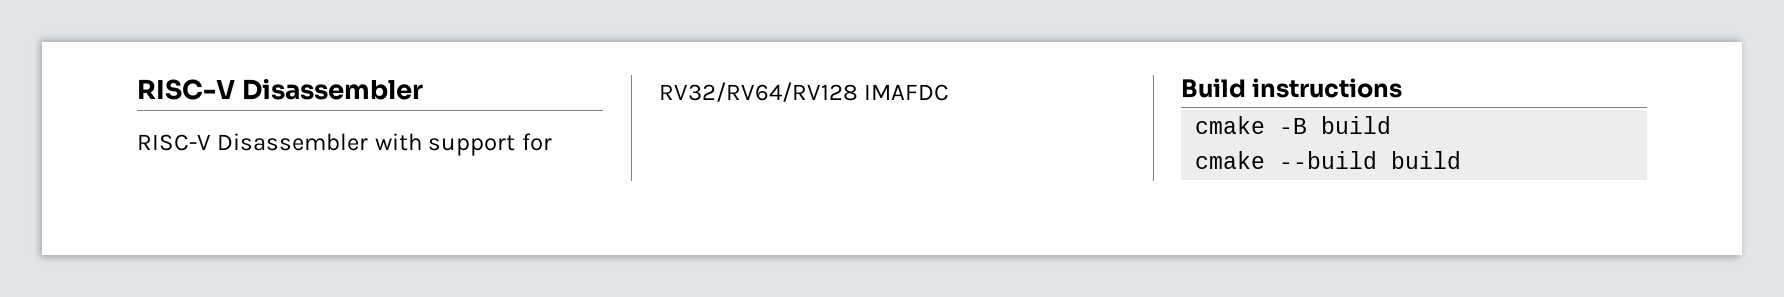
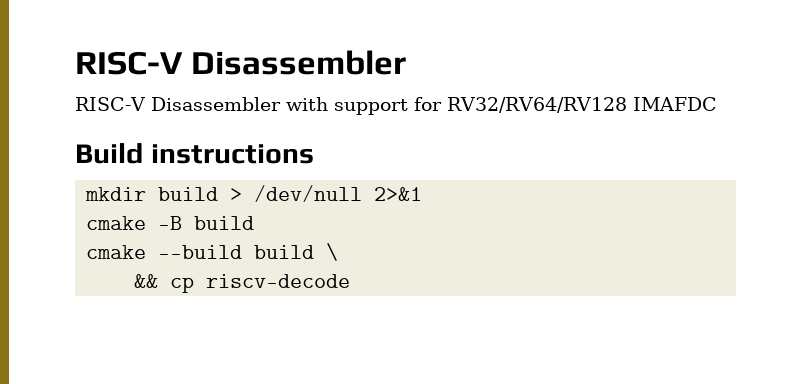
+ mkdir build > /dev/null 2>&1
- cmake --build build
+ cmake --build build \
+ && cp riscv-decode

